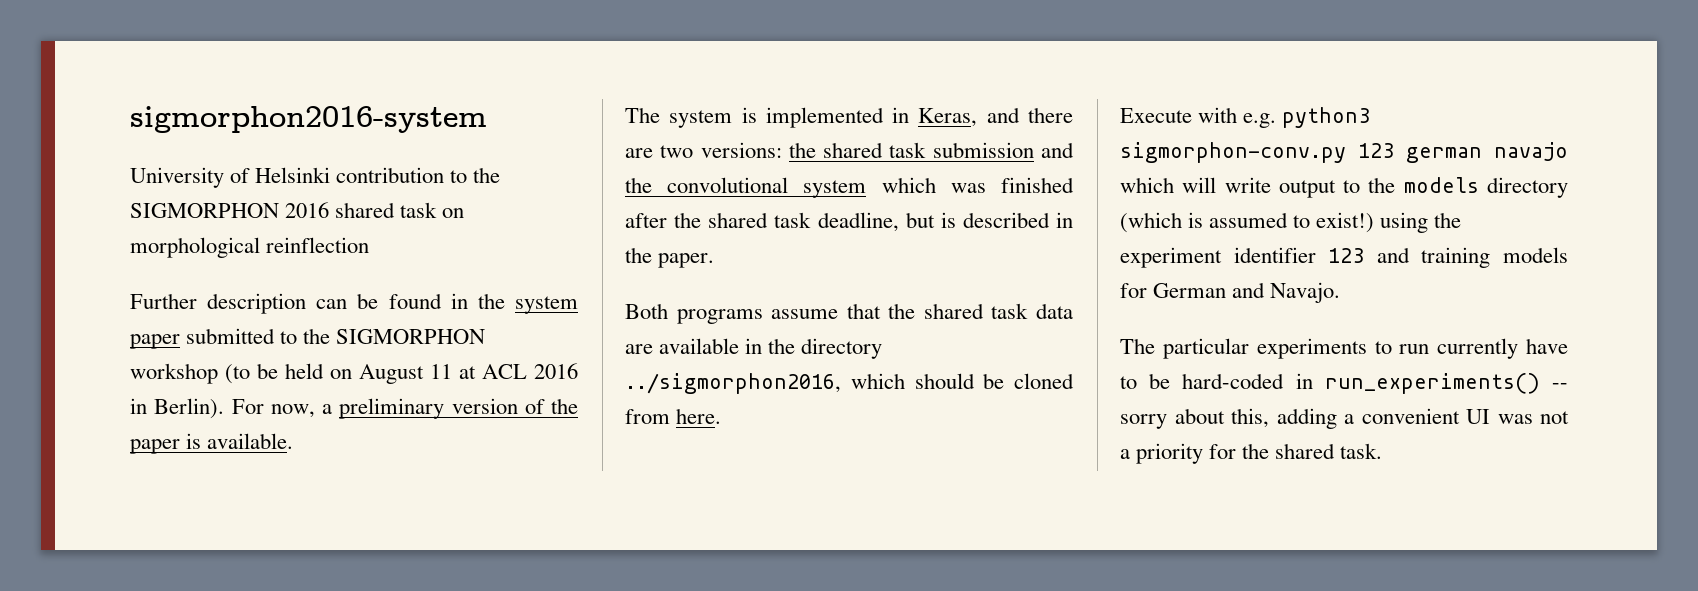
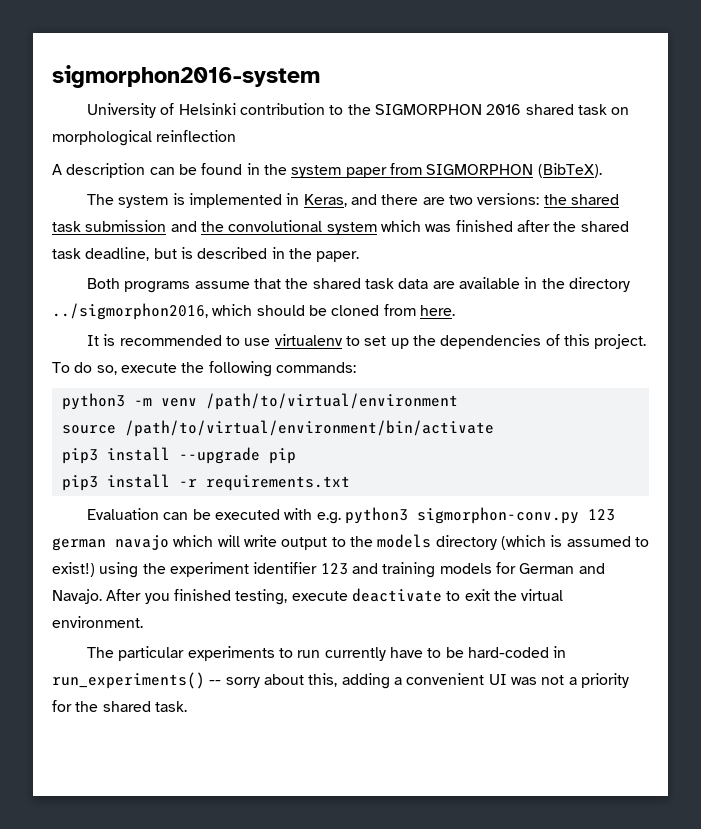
- Further description can be found in the system paper submitted to the SIGMORPHON workshop (to be held on August 11 at ACL 2016 in Berlin). For now, a preliminary version of the paper is available.
+ A description can be found in the system paper from SIGMORPHON (BibTeX).
- Execute with e.g. python3 sigmorphon-conv.py 123 german navajo which will write output to the models directory (which is assumed to exist!) using the experiment identifier 123 and training models for German and Navajo.
+ It is recommended to use virtualenv to set up the dependencies of this project. To do so, execute the following commands:
+ python3 -m venv /path/to/virtual/environment
+ source /path/to/virtual/environment/bin/activate
+ pip3 install --upgrade pip
+ pip3 install -r requirements.txt
+ Evaluation can be executed with e.g. python3 sigmorphon-conv.py 123 german navajo which will write output to the models directory (which is assumed to exist!) using the experiment identifier 123 and training models for German and Navajo. After you finished testing, execute deactivate to exit the virtual environment.

